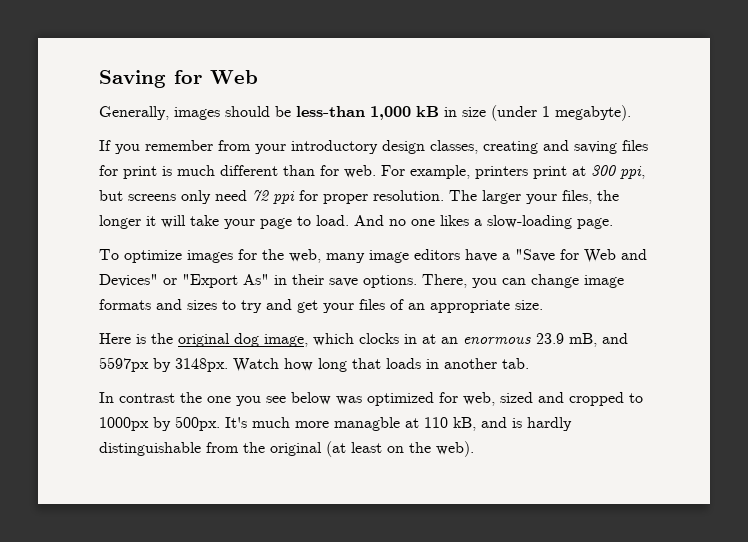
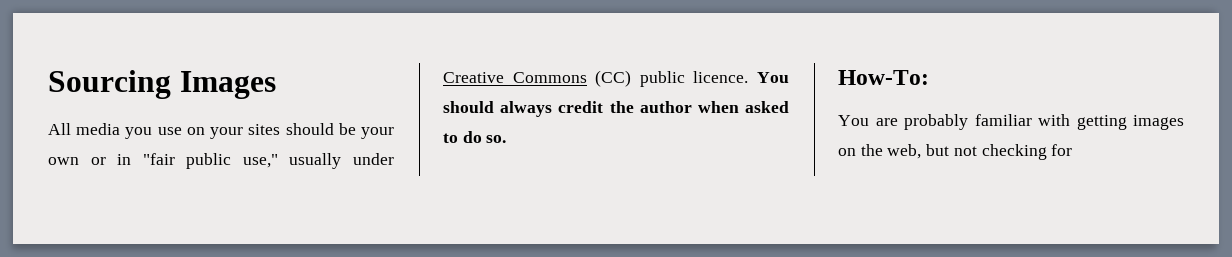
- Saving for Web
- Generally, images should be less-than 1,000 kB in size (under 1 megabyte).
- If you remember from your introductory design classes, creating and saving files for print is much different than for web. For example, printers print at 300 ppi, but screens only need 72 ppi for proper resolution. The larger your files, the longer it will take your page to load. And no one likes a slow-loading page.
- To optimize images for the web, many image editors have a "Save for Web and Devices" or "Export As" in their save options. There, you can change image formats and sizes to try and get your files of an appropriate size.
- Here is the original dog image, which clocks in at an enormous 23.9 mB, and 5597px by 3148px. Watch how long that loads in another tab.
- In contrast the one you see below was optimized for web, sized and cropped to 1000px by 500px. It's much more managble at 110 kB, and is hardly distinguishable from the original (at least on the web).
+ Sourcing Images
+ All media you use on your sites should be your own or in "fair public use," usually under Creative Commons (CC) public licence. You should always credit the author when asked to do so.
+ How-To:
+ You are probably familiar with getting images on the web, but not checking for

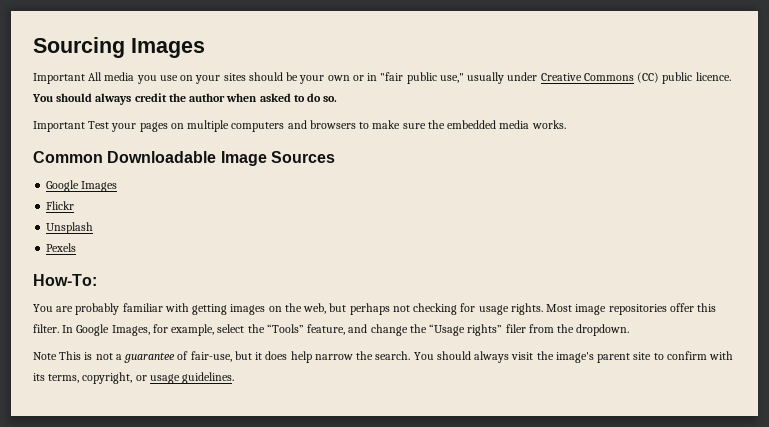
- All media you use on your sites should be your own or in "fair public use," usually under Creative Commons (CC) public licence.
+ Important All media you use on your sites should be your own or in "fair public use," usually under Creative Commons (CC) public licence.
+ Important Test your pages on multiple computers and browsers to make sure the embedded media works.
+ Common Downloadable Image Sources
+ Google Images
+ Flickr
+ Unsplash
+ Pexels
- You are probably familiar with getting images on the web, but not checking for
+ You are probably familiar with getting images on the web, but perhaps not checking for usage rights. Most image repositories offer this filter. In Google Images, for example, select the “Tools” feature, and change the “Usage rights” filer from the dropdown.
+ Note This is not a guarantee of fair-use, but it does help narrow the search. You should always visit the image's parent site to confirm with its terms, copyright, or usage guidelines.

